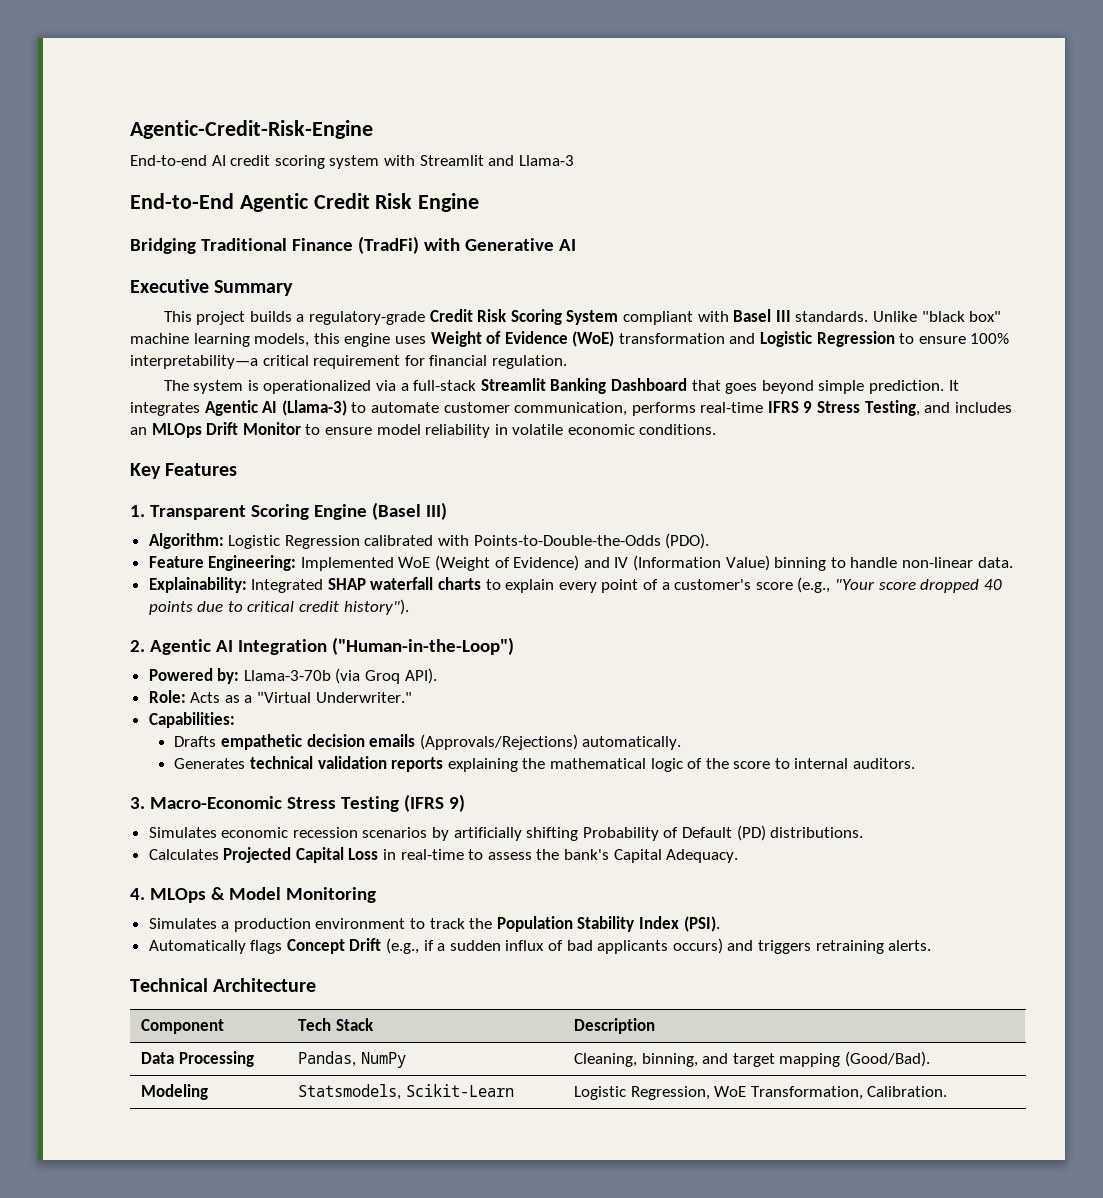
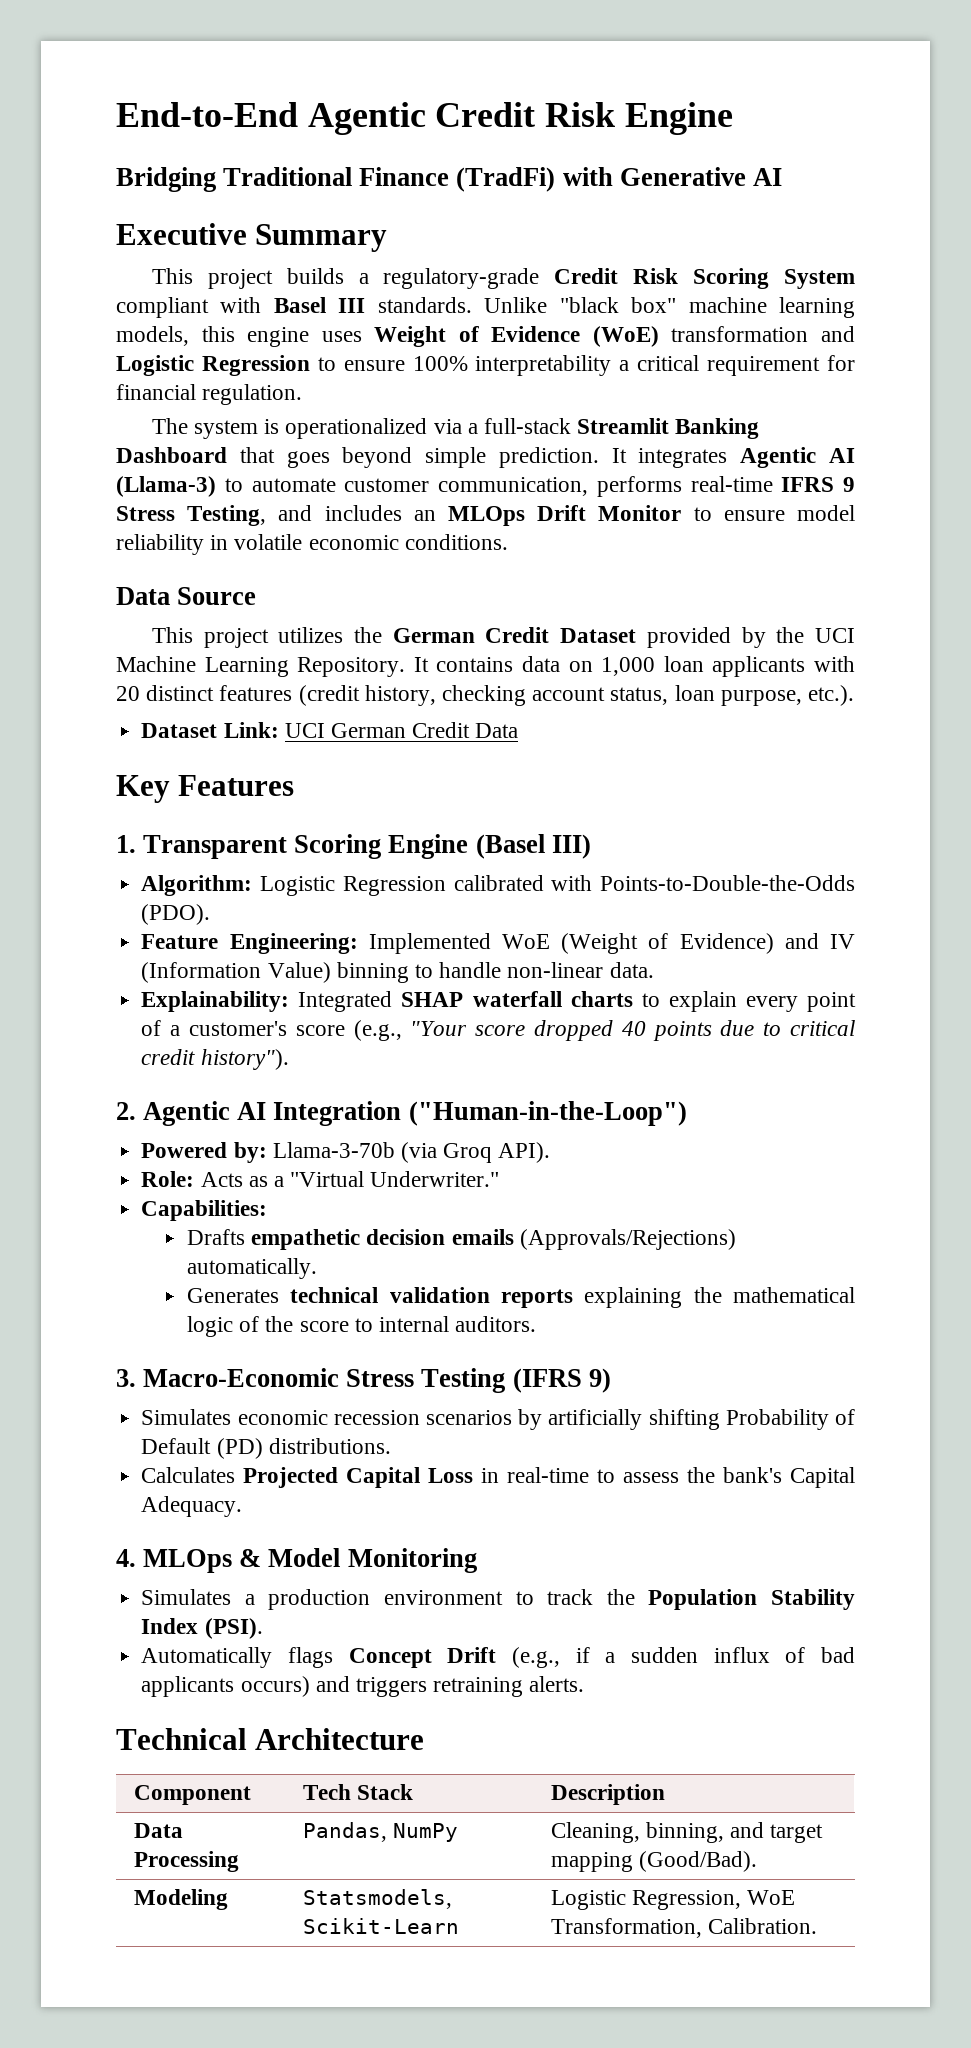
- Agentic-Credit-Risk-Engine
- End-to-end AI credit scoring system with Streamlit and Llama-3
- Unlike "black box" machine learning models, this engine uses Weight of Evidence (WoE) transformation and Logistic Regression to ensure 100% interpretability—a critical requirement for financial regulation.
+ Unlike "black box" machine learning models, this engine uses Weight of Evidence (WoE) transformation and Logistic Regression to ensure 100% interpretability a critical requirement for financial regulation.
+ Data Source
+ This project utilizes the German Credit Dataset provided by the UCI Machine Learning Repository. It contains data on 1,000 loan applicants with 20 distinct features (credit history, checking account status, loan purpose, etc.).
+ Dataset Link: UCI German Credit Data

